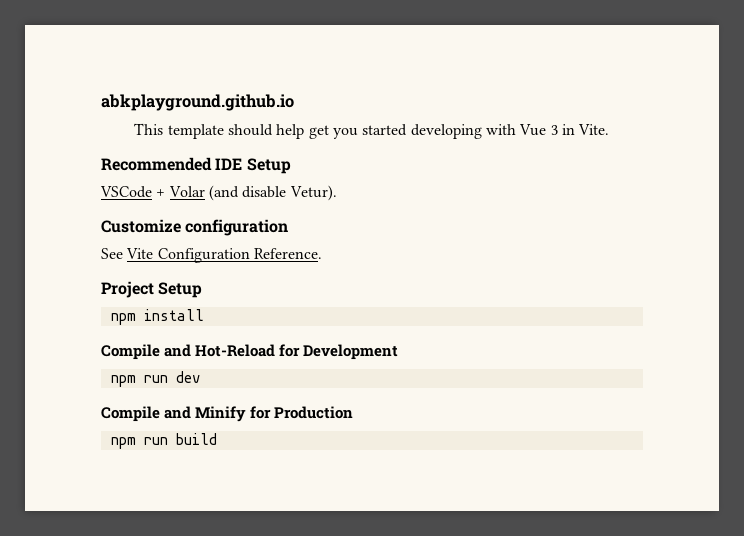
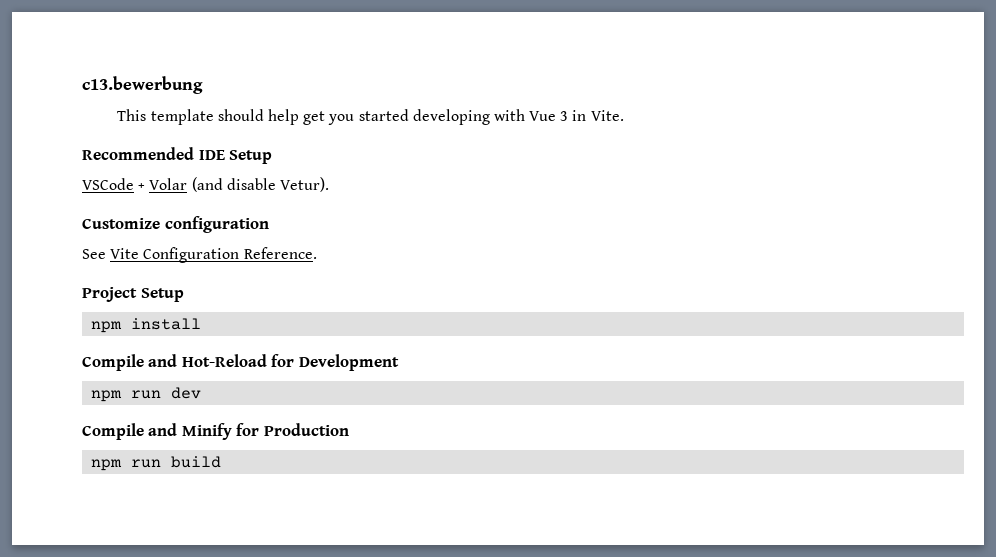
- abkplayground.github.io
+ c13.bewerbung

